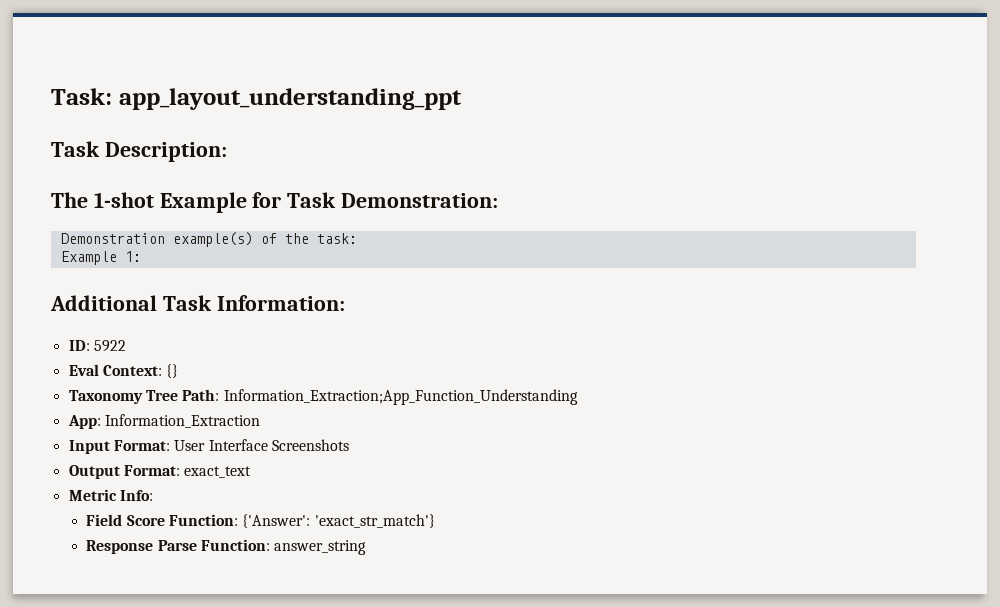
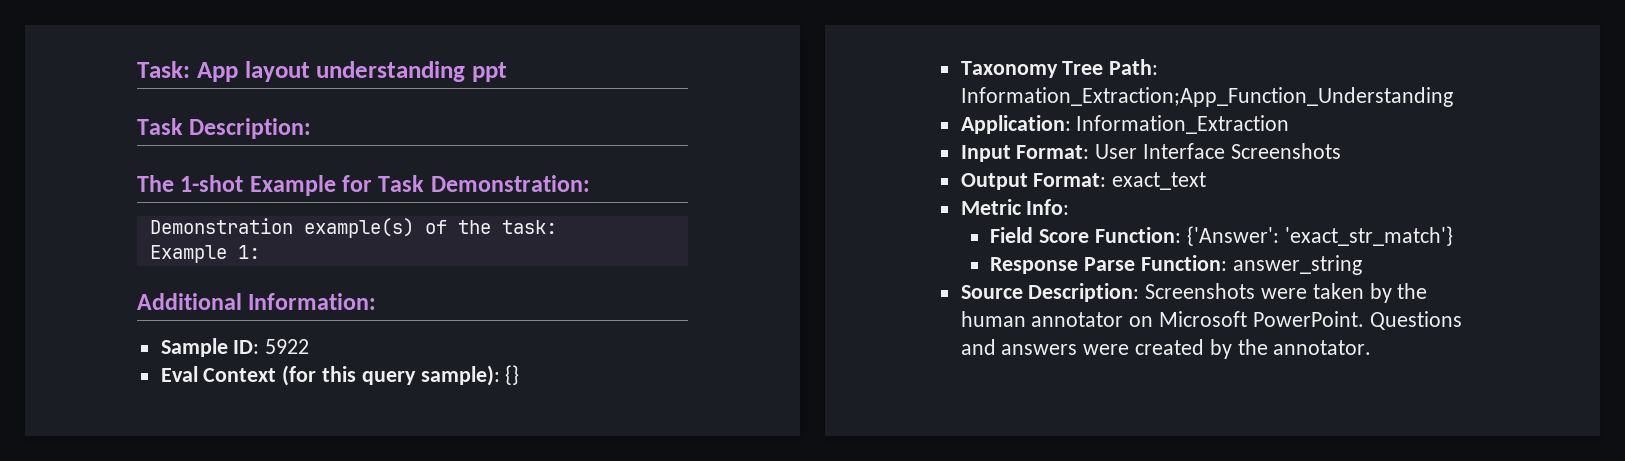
- Task: app_layout_understanding_ppt
+ Task: App layout understanding ppt
- Additional Task Information:
+ Additional Information:
- ID: 5922
+ Sample ID: 5922
- Eval Context: {}
+ Eval Context (for this query sample): {}
- App: Information_Extraction
+ Application: Information_Extraction
+ Source Description: Screenshots were taken by the human annotator on Microsoft PowerPoint. Questions and answers were created by the annotator.

